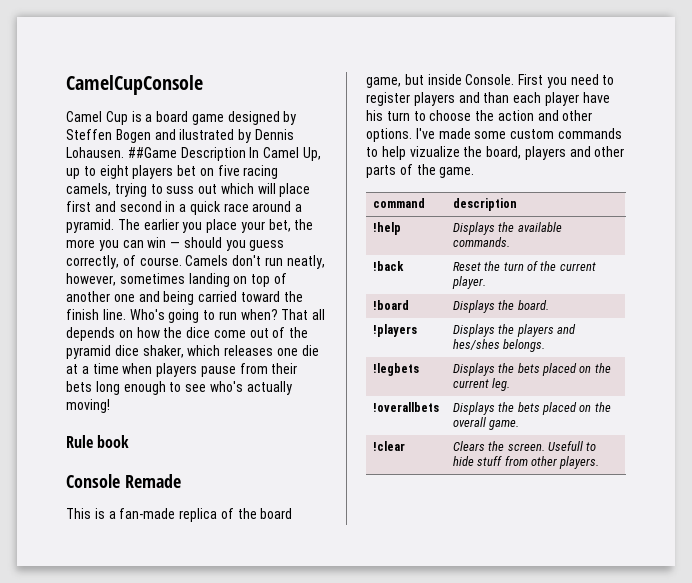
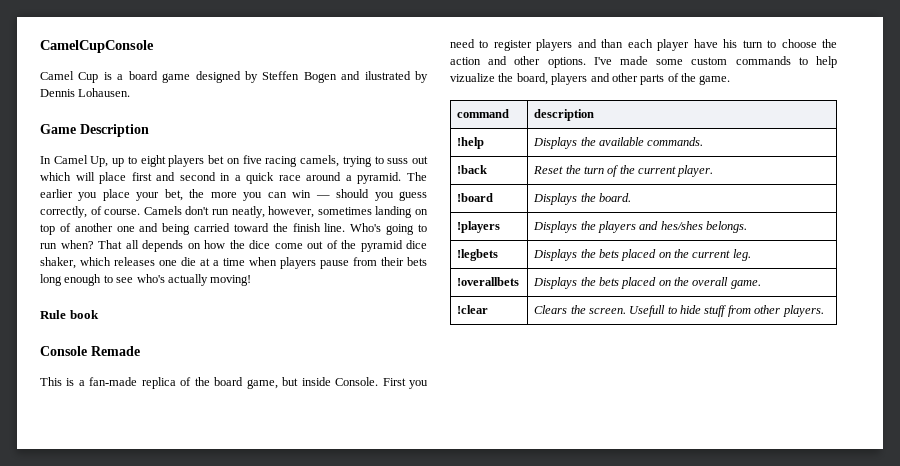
- Camel Cup is a board game designed by Steffen Bogen and ilustrated by Dennis Lohausen. ##Game Description In Camel Up, up to eight players bet on five racing camels, trying to suss out which will place first and second in a quick race around a pyramid.
+ Camel Cup is a board game designed by Steffen Bogen and ilustrated by Dennis Lohausen.
+ Game Description
+ In Camel Up, up to eight players bet on five racing camels, trying to suss out which will place first and second in a quick race around a pyramid.

